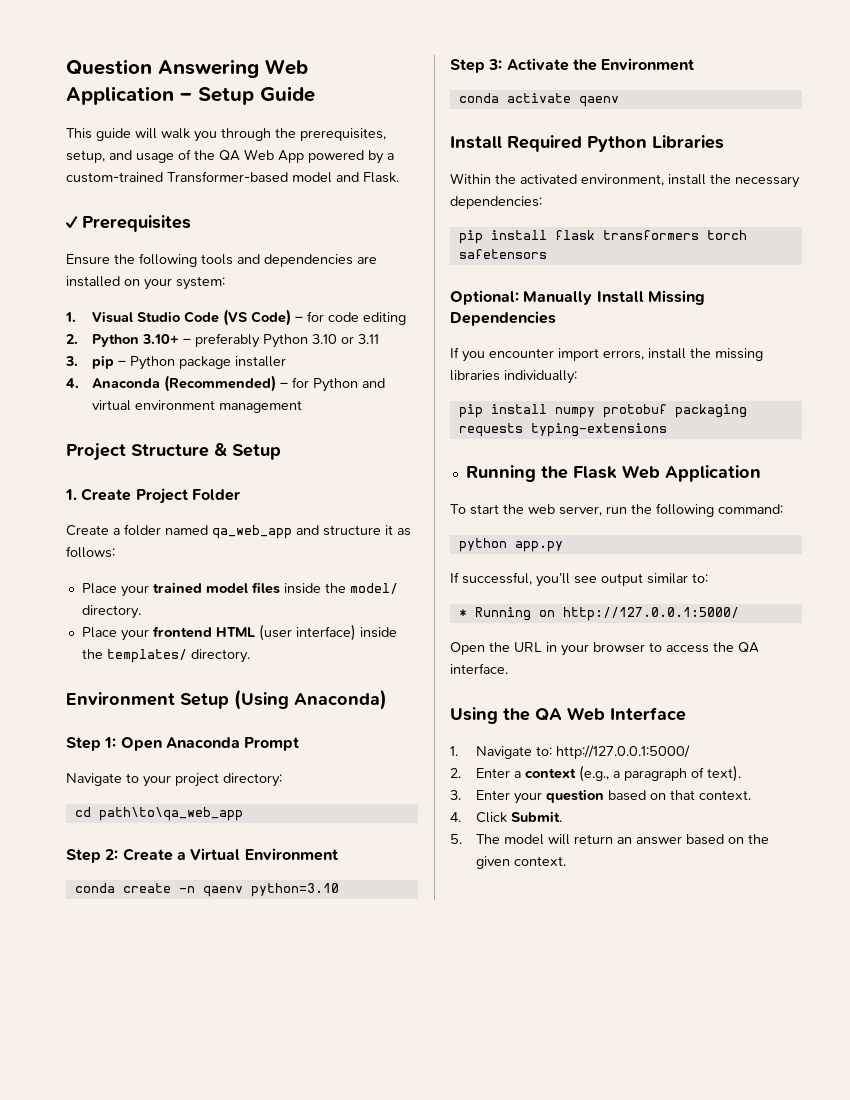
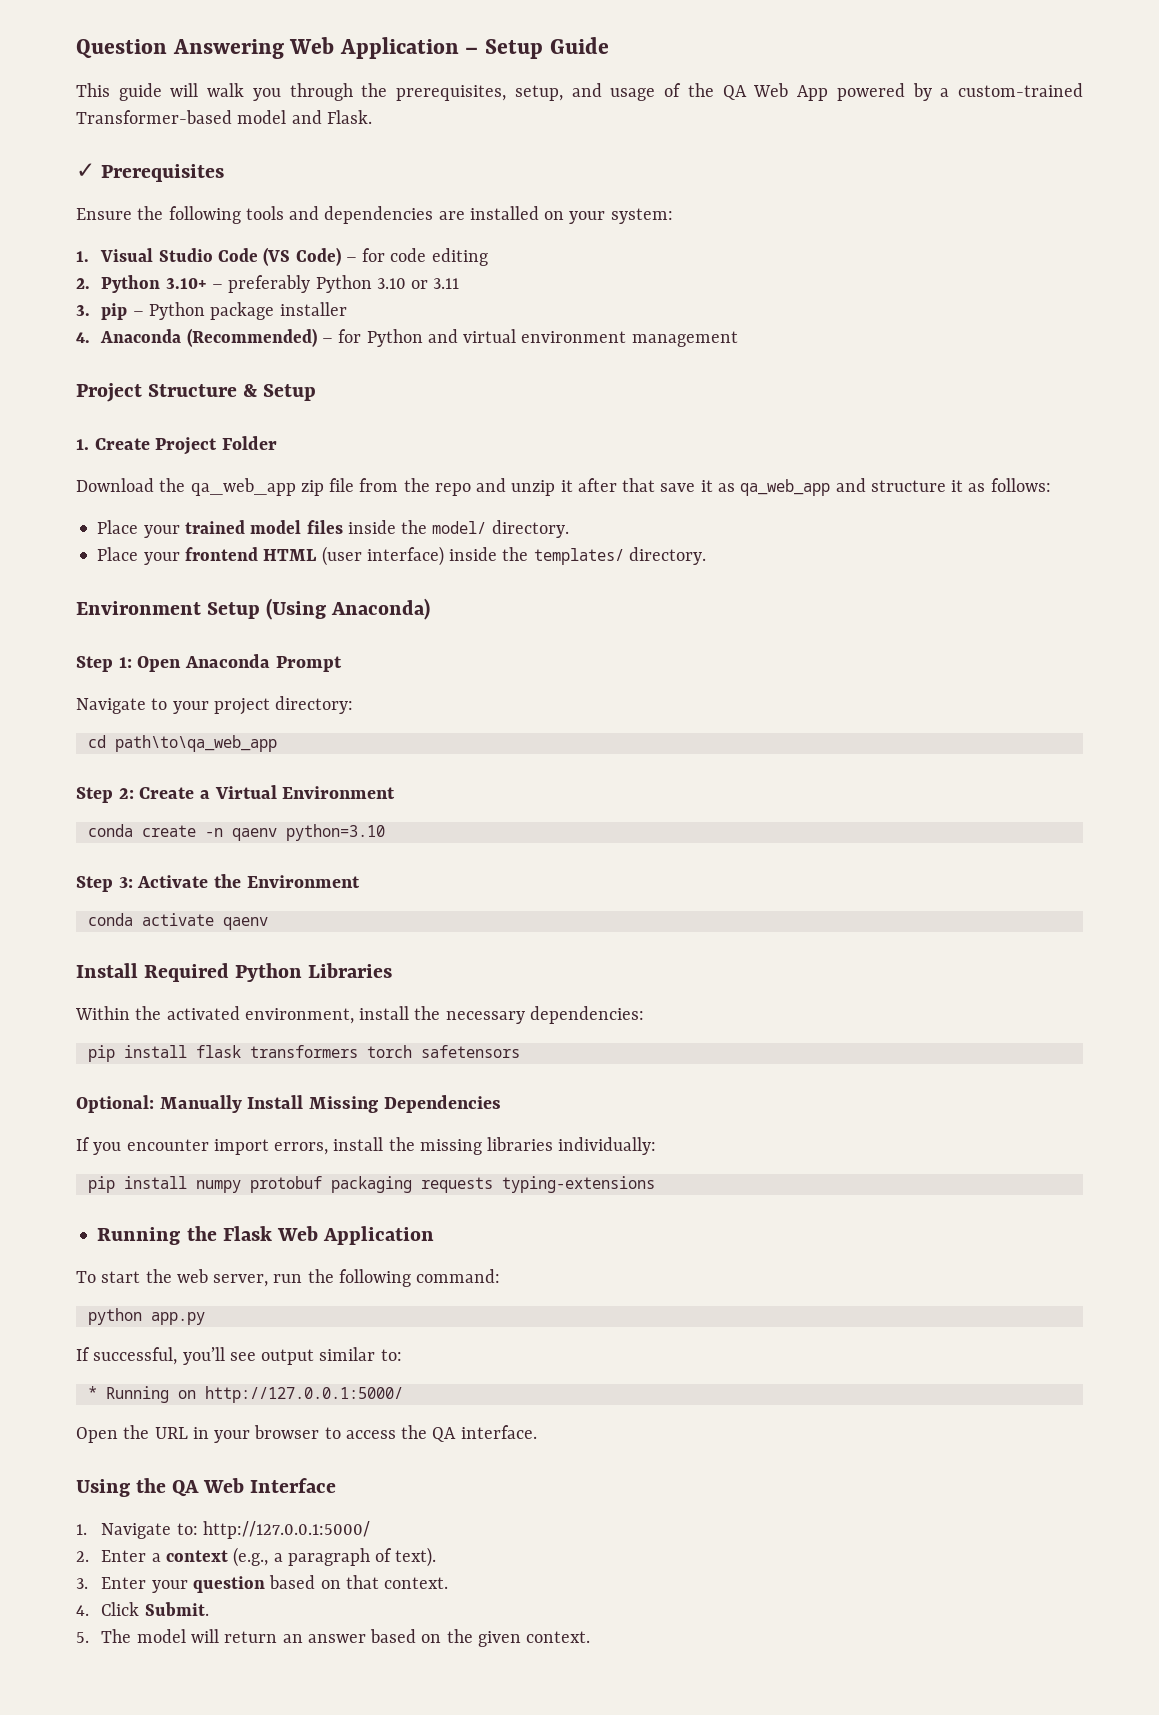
- Create a folder named qa_web_app and structure it as follows:
+ Download the qa_web_app zip file from the repo and unzip it after that save it as qa_web_app and structure it as follows:

